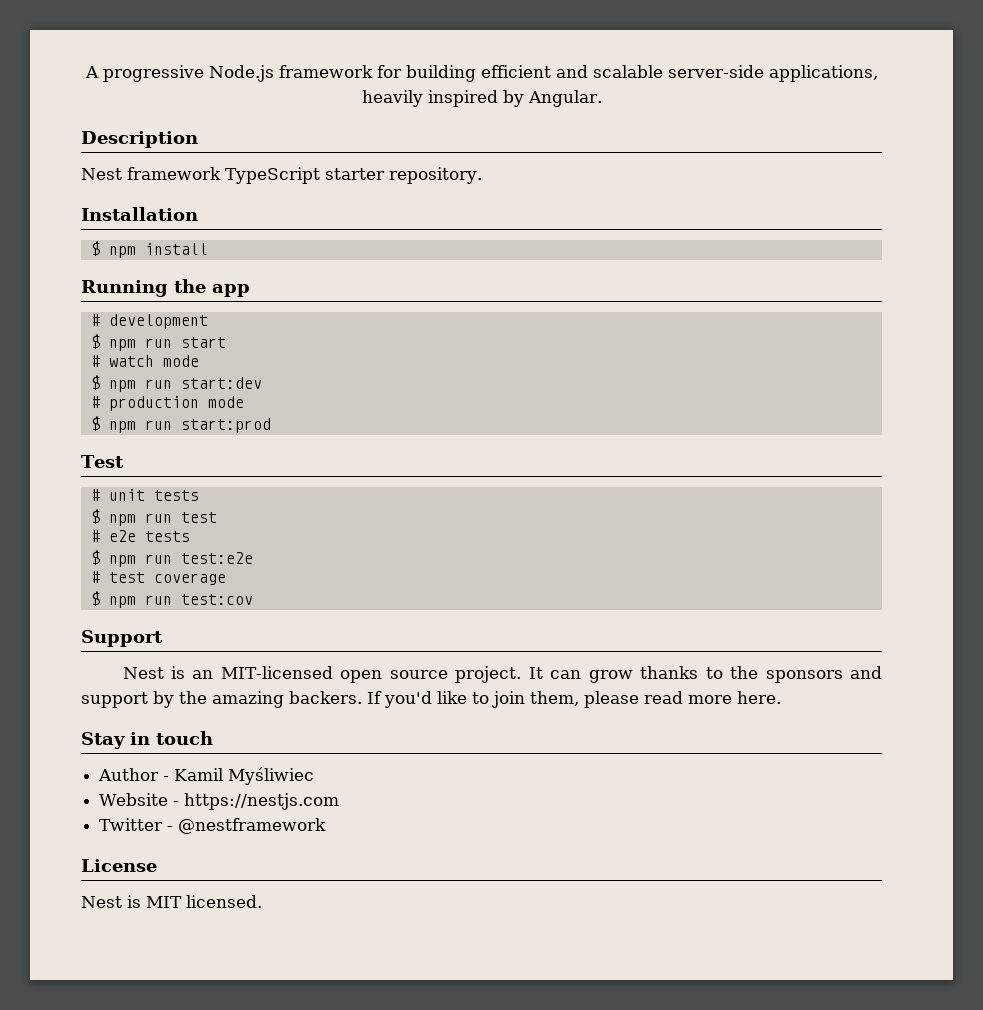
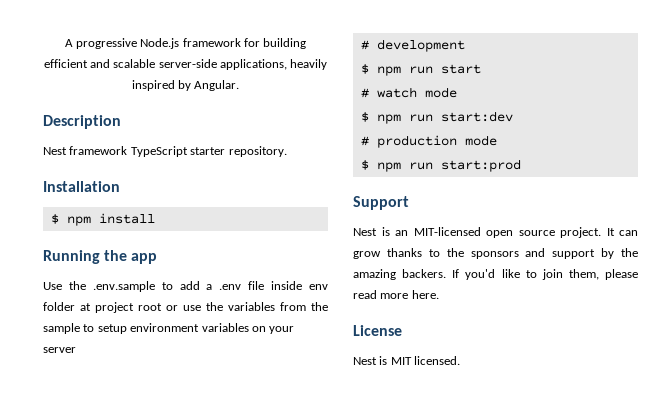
+ Use the .env.sample to add a .env file inside env folder at project root or use the variables from the sample to setup environment variables on your server
- Test
- # unit tests
- $ npm run test
- # e2e tests
- $ npm run test:e2e
- # test coverage
- $ npm run test:cov
- Stay in touch
- Author - Kamil Myśliwiec
- Website - https://nestjs.com
- Twitter - @nestframework

